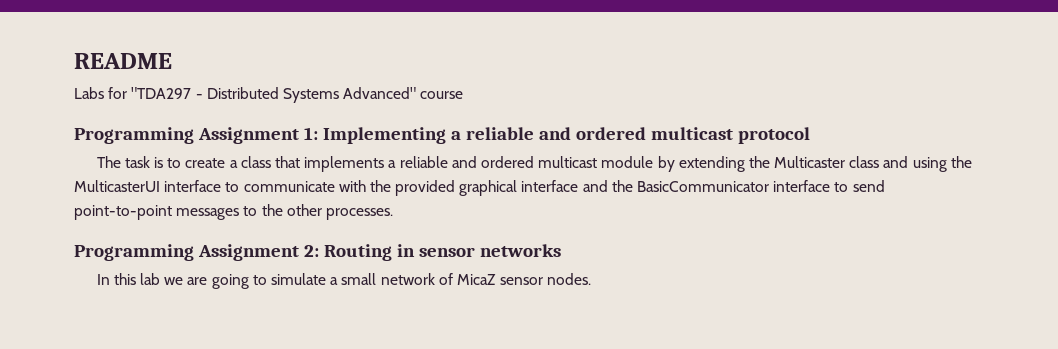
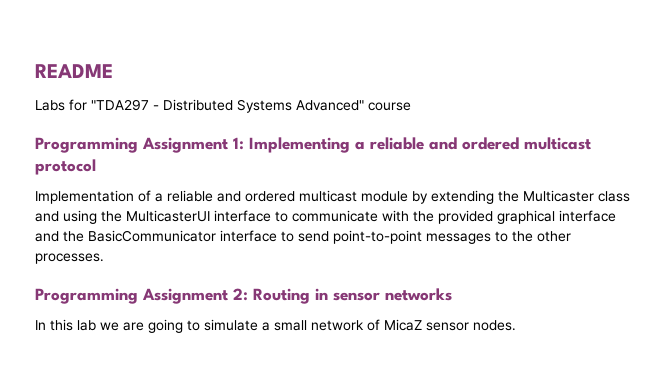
- The task is to create a class that implements a reliable and ordered multicast module by extending the Multicaster class and using the MulticasterUI interface to communicate with the provided graphical interface and the BasicCommunicator interface to send point-to-point messages to the other processes.
+ Implementation of a reliable and ordered multicast module by extending the Multicaster class and using the MulticasterUI interface to communicate with the provided graphical interface and the BasicCommunicator interface to send point-to-point messages to the other processes.

